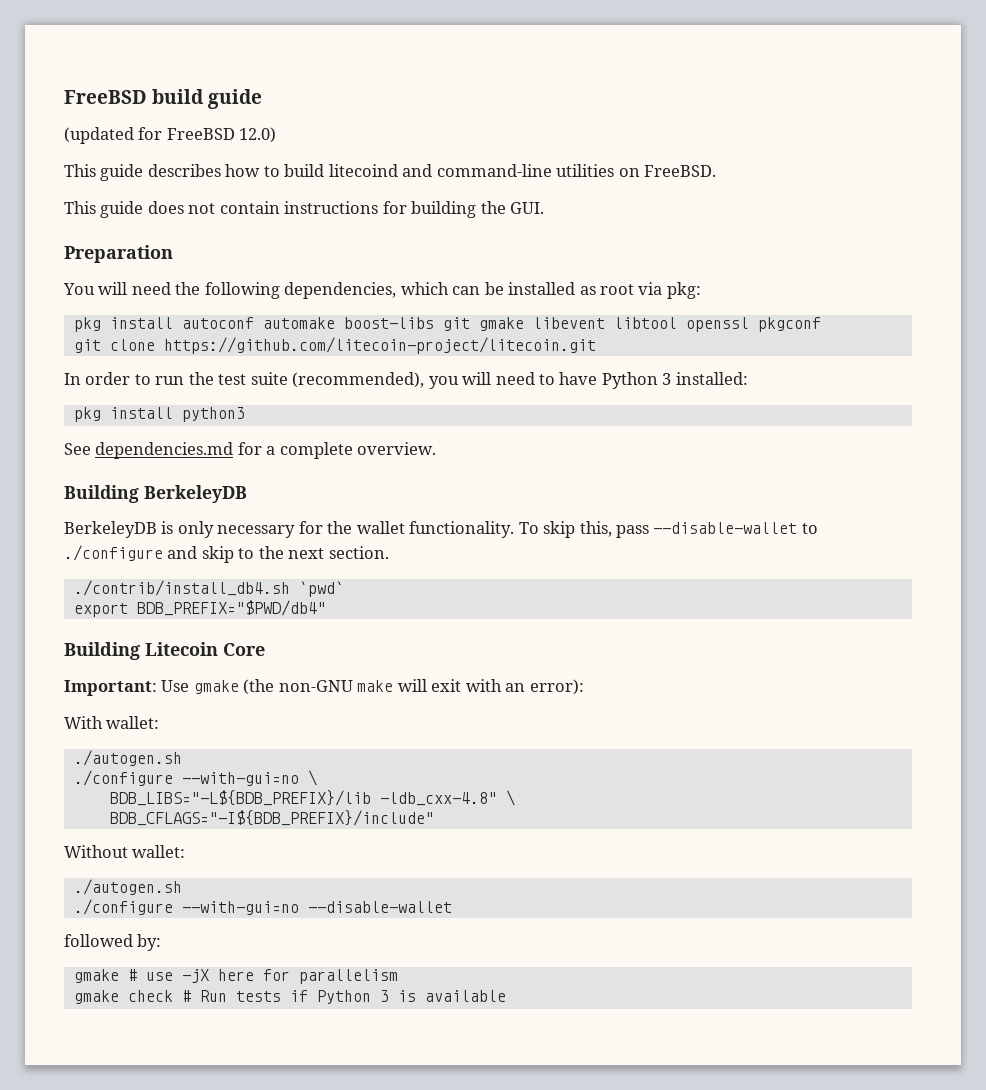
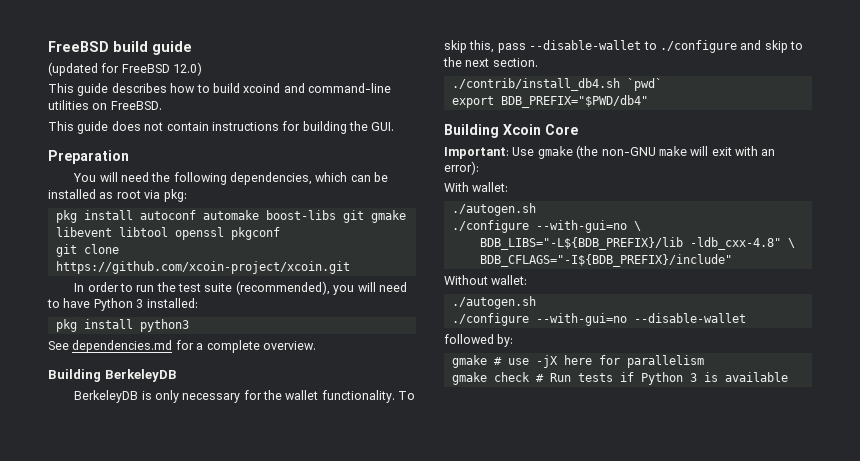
- This guide describes how to build litecoind and command-line utilities on FreeBSD.
+ This guide describes how to build xcoind and command-line utilities on FreeBSD.
- git clone https://github.com/litecoin-project/litecoin.git
+ git clone https://github.com/xcoin-project/xcoin.git
- Building Litecoin Core
+ Building Xcoin Core

